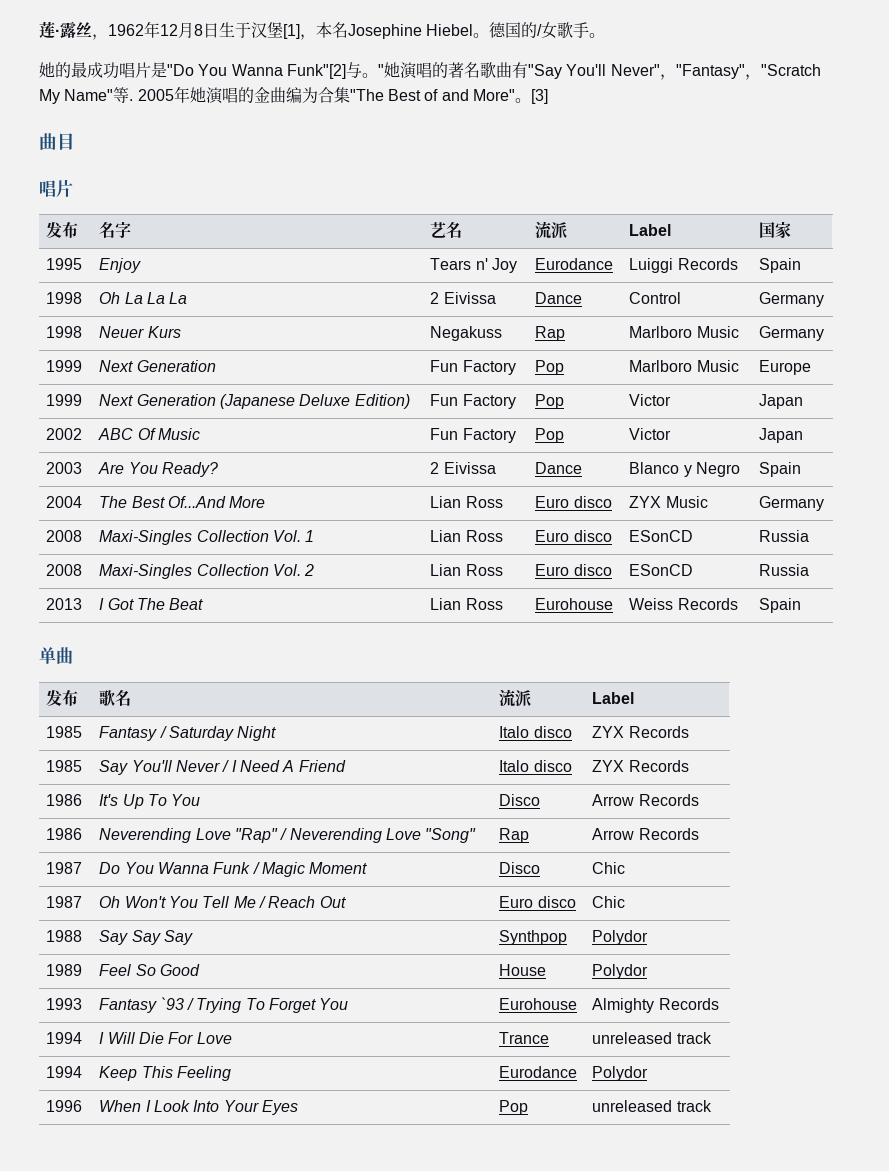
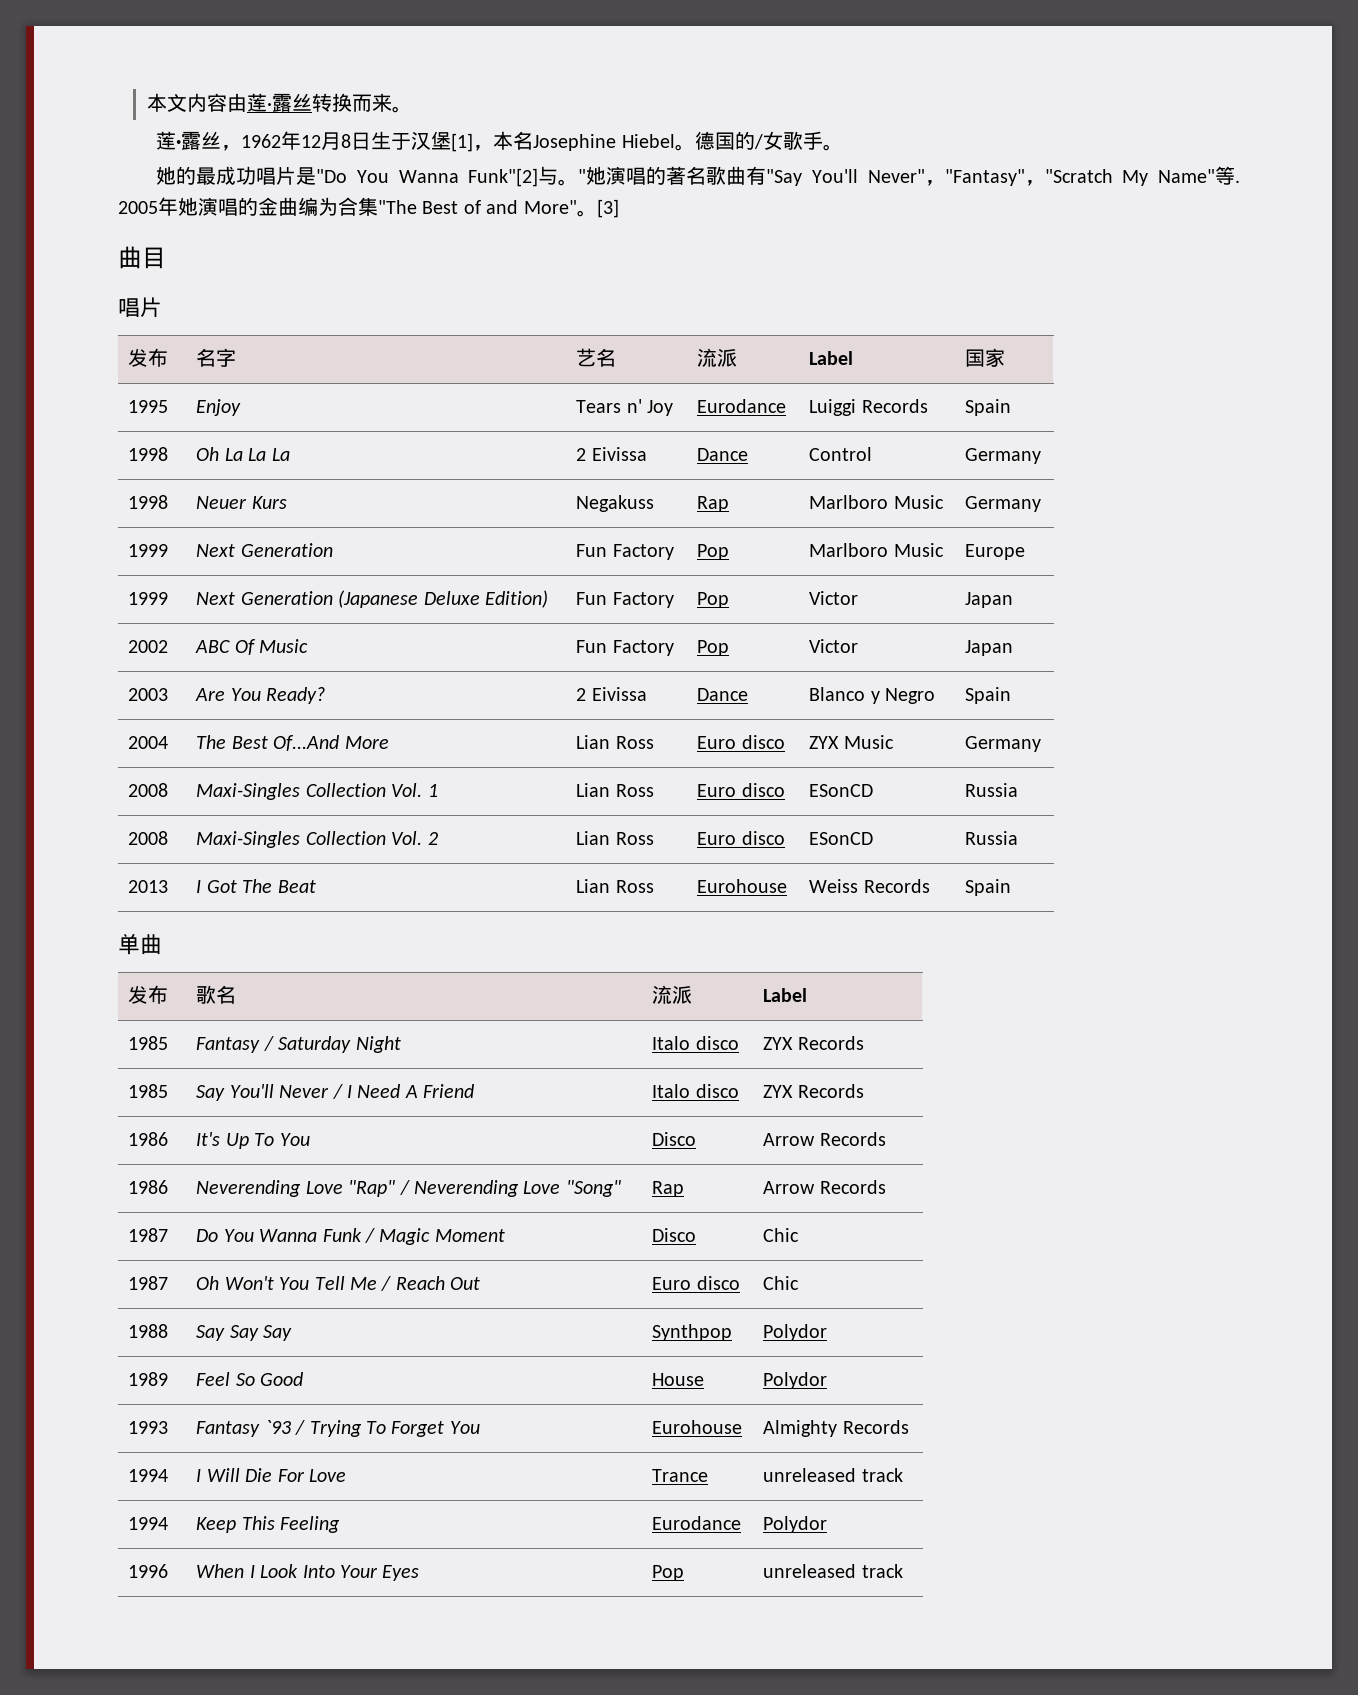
+ 本文内容由莲·露丝转换而来。

